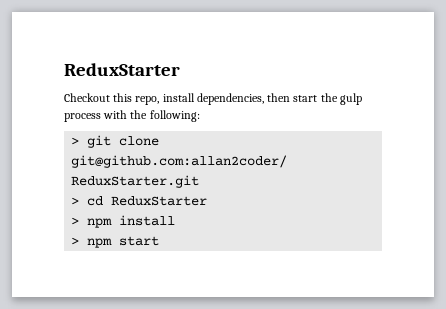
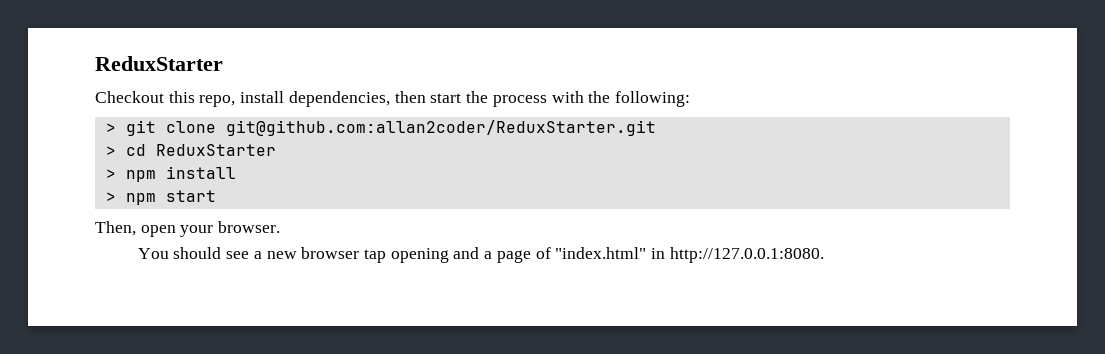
- Checkout this repo, install dependencies, then start the gulp process with the following:
+ Checkout this repo, install dependencies, then start the process with the following:
+ Then, open your browser.
+ You should see a new browser tap opening and a page of "index.html" in http://127.0.0.1:8080.

